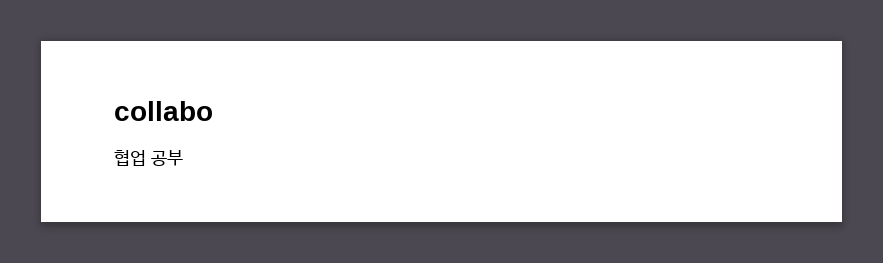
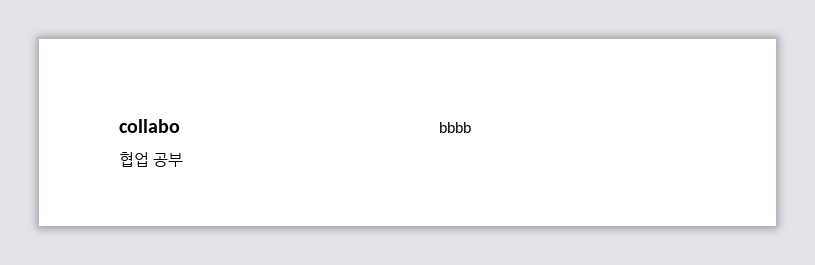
+ bbbb

